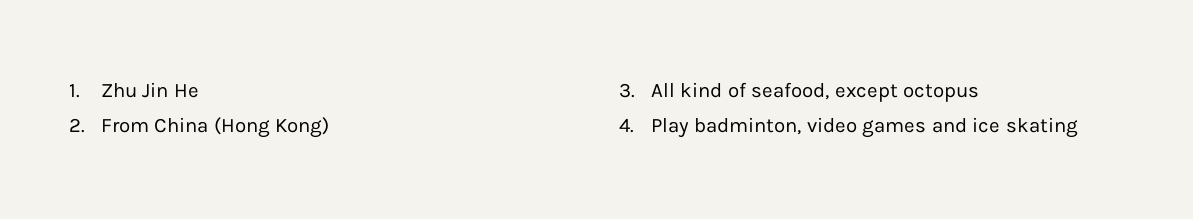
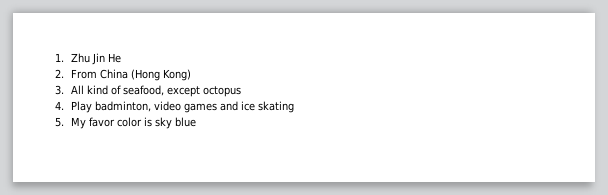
+ 5. My favor color is sky blue

